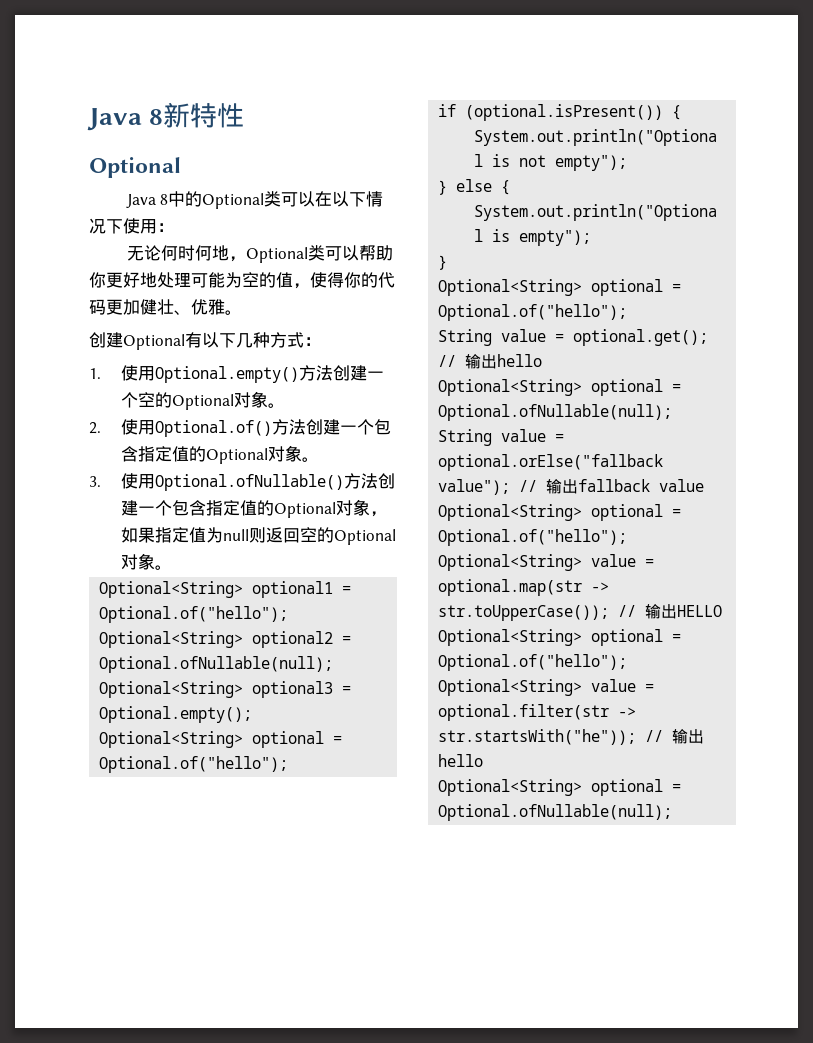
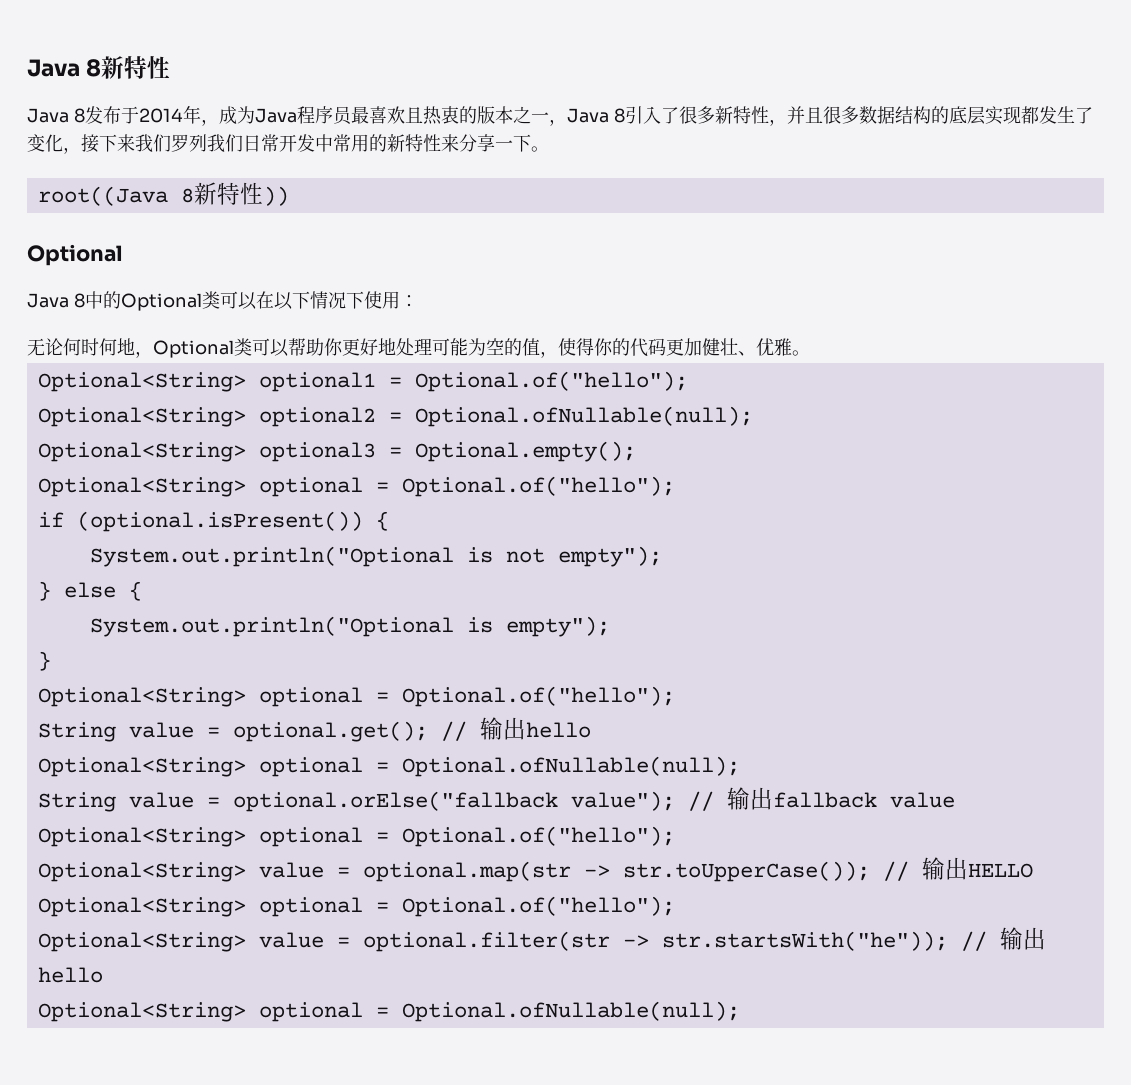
+ Java 8发布于2014年，成为Java程序员最喜欢且热衷的版本之一，Java 8引入了很多新特性，并且很多数据结构的底层实现都发生了变化，接下来我们罗列我们日常开发中常用的新特性来分享一下。
+ root((Java 8新特性))
- 创建Optional有以下几种方式：
- 1.使用Optional.empty()方法创建一个空的Optional对象。
- 2.使用Optional.of()方法创建一个包含指定值的Optional对象。
- 3.使用Optional.ofNullable()方法创建一个包含指定值的Optional对象，如果指定值为null则返回空的Optional对象。

